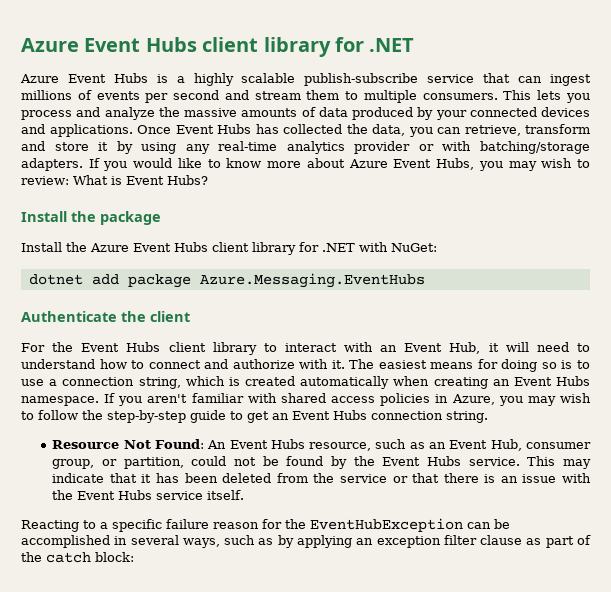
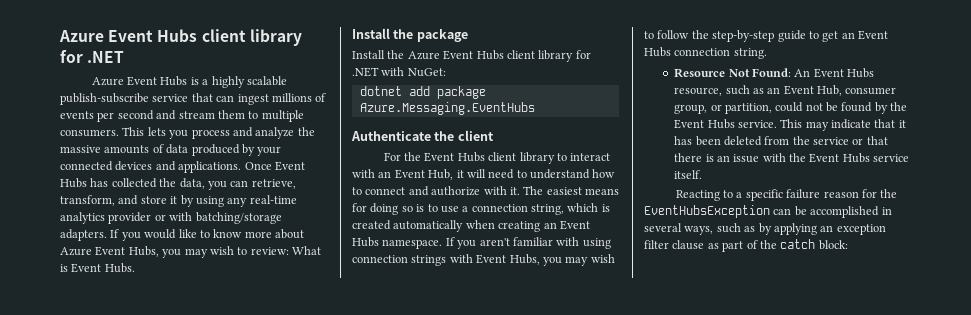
- Once Event Hubs has collected the data, you can retrieve, transform and store it by using any real-time analytics provider or with batching/storage adapters.
+ Once Event Hubs has collected the data, you can retrieve, transform, and store it by using any real-time analytics provider or with batching/storage adapters.
- If you would like to know more about Azure Event Hubs, you may wish to review: What is Event Hubs?
+ If you would like to know more about Azure Event Hubs, you may wish to review: What is Event Hubs.
- If you aren't familiar with shared access policies in Azure, you may wish to follow the step-by-step guide to get an Event Hubs connection string.
+ If you aren't familiar with using connection strings with Event Hubs, you may wish to follow the step-by-step guide to get an Event Hubs connection string.
- Reacting to a specific failure reason for the EventHubException can be accomplished in several ways, such as by applying an exception filter clause as part of the catch block:
+ Reacting to a specific failure reason for the EventHubsException can be accomplished in several ways, such as by applying an exception filter clause as part of the catch block:

